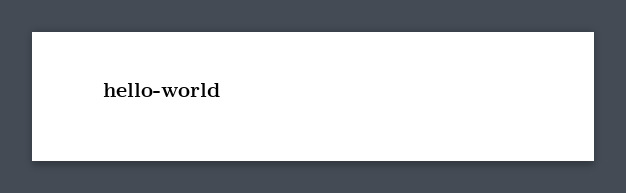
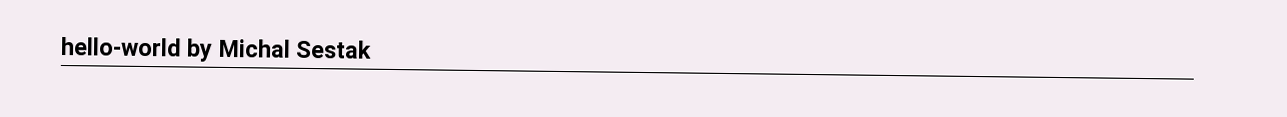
- hello-world
+ hello-world by Michal Sestak

